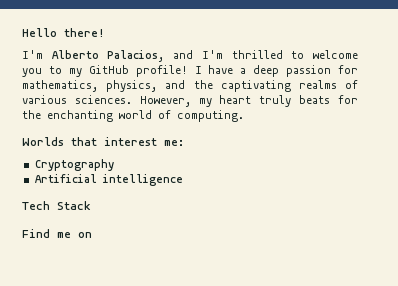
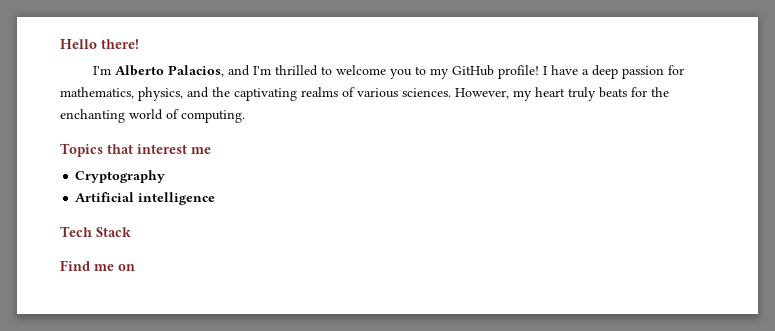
- Worlds that interest me:
+ Topics that interest me

